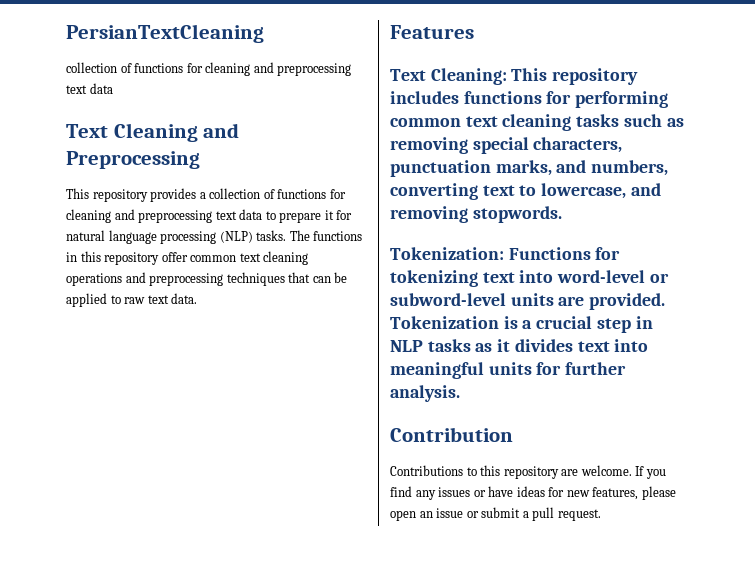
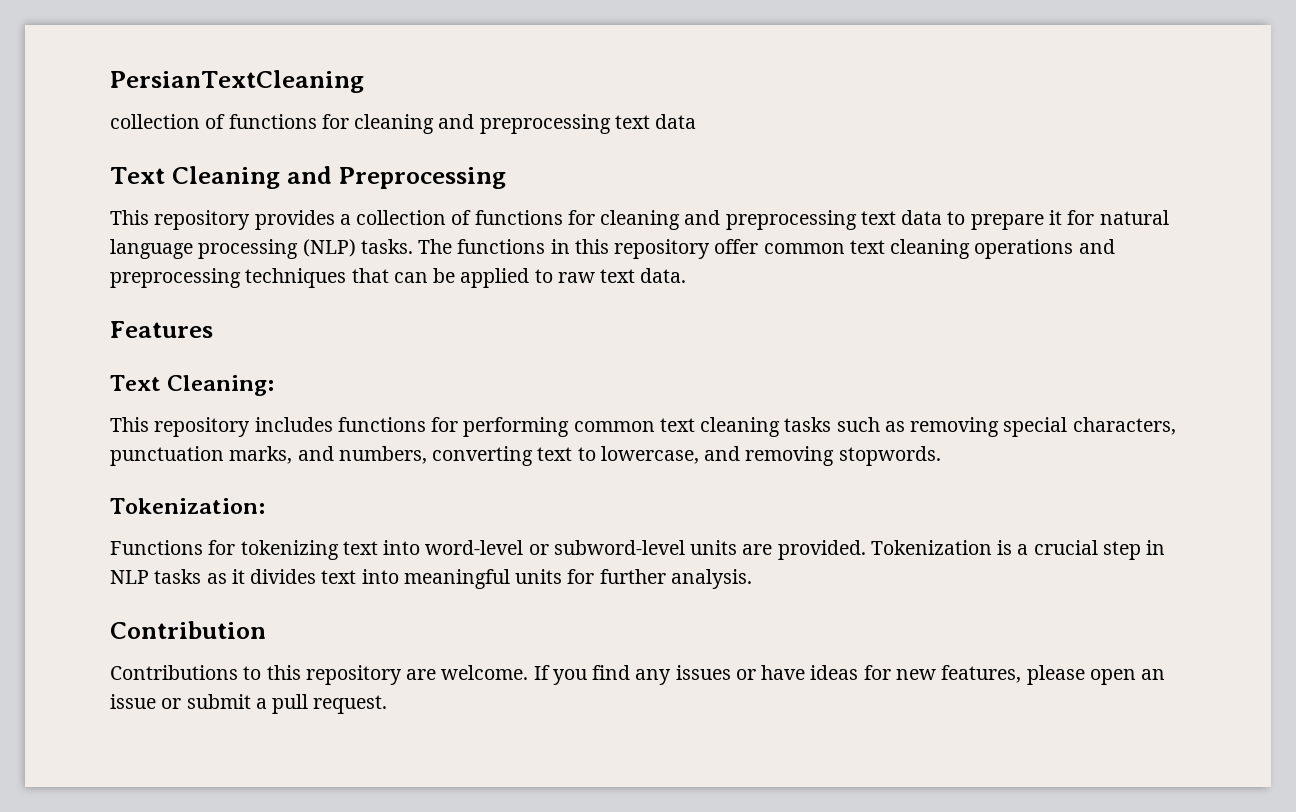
- Text Cleaning: This repository includes functions for performing common text cleaning tasks such as removing special characters, punctuation marks, and numbers, converting text to lowercase, and removing stopwords.
+ Text Cleaning:
+ This repository includes functions for performing common text cleaning tasks such as removing special characters, punctuation marks, and numbers, converting text to lowercase, and removing stopwords.
- Tokenization: Functions for tokenizing text into word-level or subword-level units are provided.
+ Tokenization:
+ Functions for tokenizing text into word-level or subword-level units are provided.

